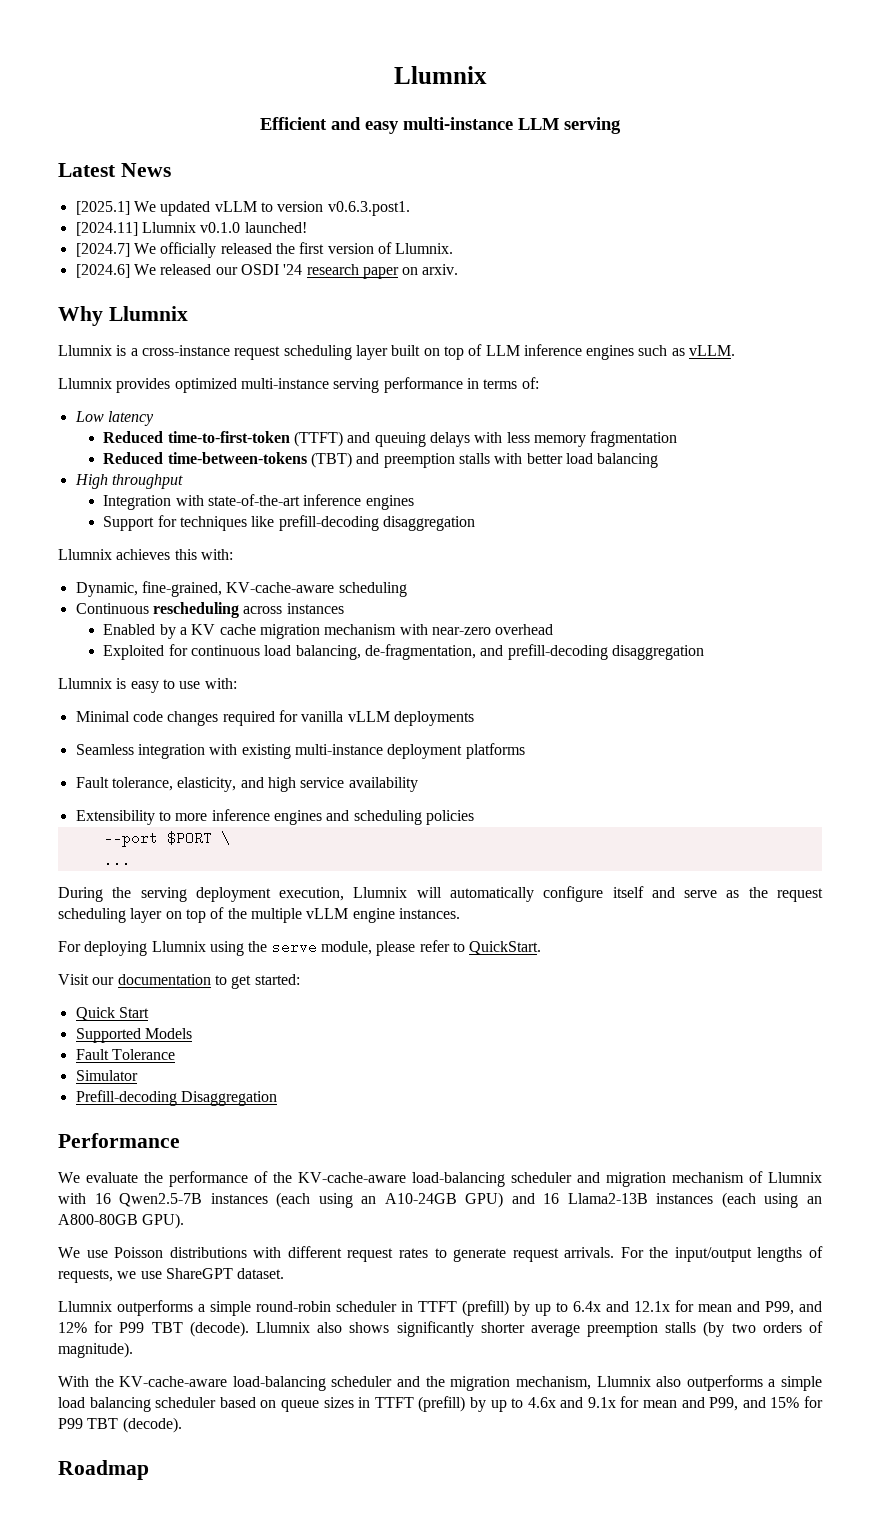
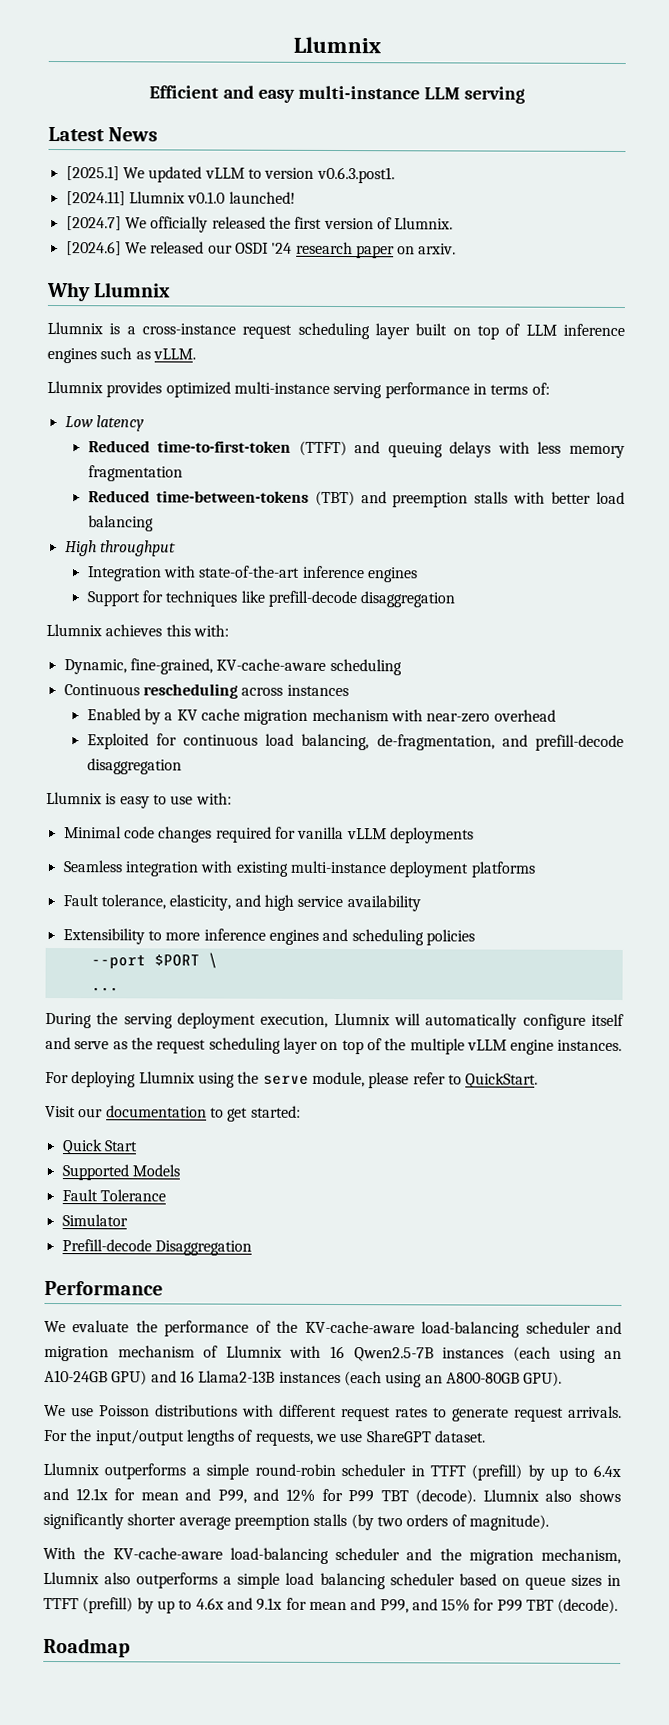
- Support for techniques like prefill-decoding disaggregation
+ Support for techniques like prefill-decode disaggregation
- Exploited for continuous load balancing, de-fragmentation, and prefill-decoding disaggregation
+ Exploited for continuous load balancing, de-fragmentation, and prefill-decode disaggregation
- Prefill-decoding Disaggregation
+ Prefill-decode Disaggregation

